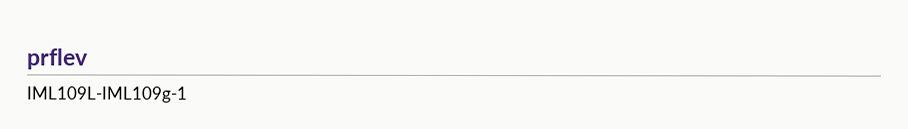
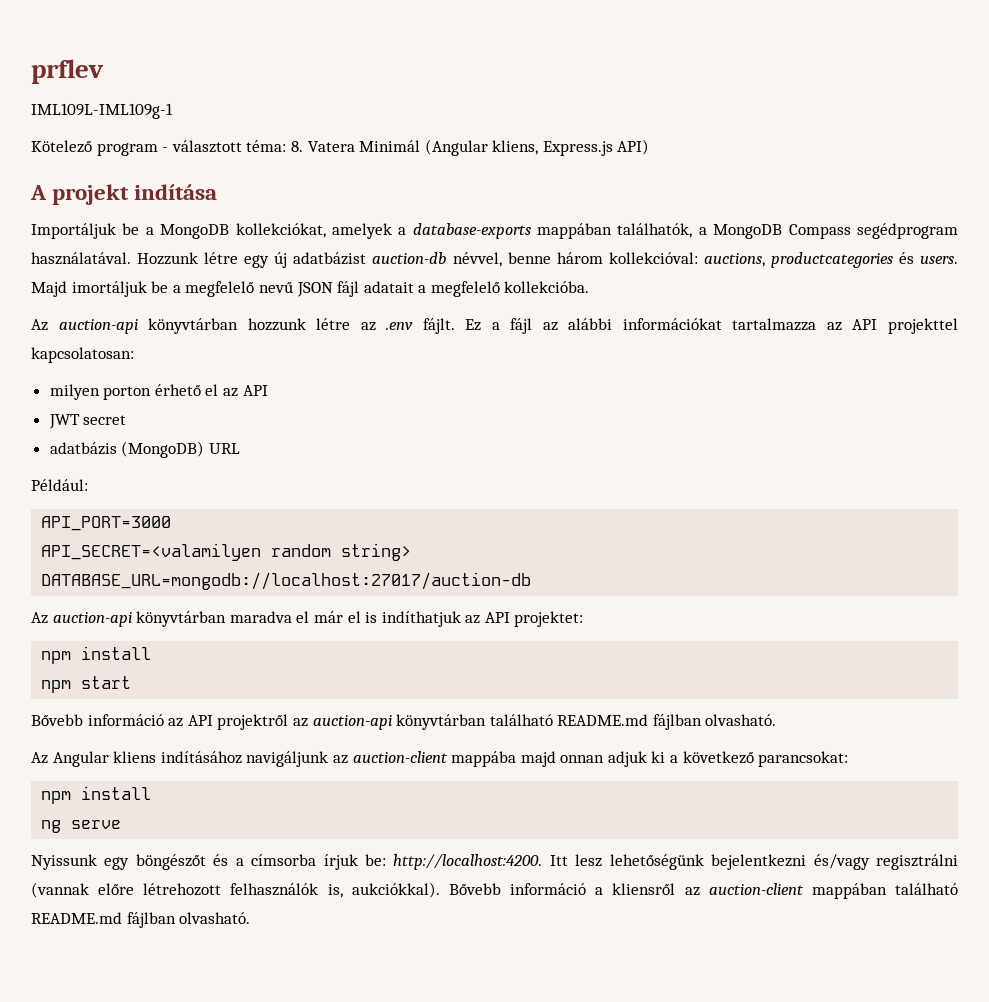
+ Kötelező program - választott téma: 8. Vatera Minimál (Angular kliens, Express.js API)
+ A projekt indítása
+ Importáljuk be a MongoDB kollekciókat, amelyek a database-exports mappában találhatók, a MongoDB Compass segédprogram használatával. Hozzunk létre egy új adatbázist auction-db névvel, benne három kollekcióval: auctions, productcategories és users. Majd imortáljuk be a megfelelő nevű JSON fájl adatait a megfelelő kollekcióba.
+ Az auction-api könyvtárban hozzunk létre az .env fájlt. Ez a fájl az alábbi információkat tartalmazza az API projekttel kapcsolatosan:
+ milyen porton érhető el az API
+ JWT secret
+ adatbázis (MongoDB) URL
+ Például:
+ API_PORT=3000
+ API_SECRET=<valamilyen random string>
+ DATABASE_URL=mongodb://localhost:27017/auction-db
+ Az auction-api könyvtárban maradva el már el is indíthatjuk az API projektet:
+ npm install
+ npm start
+ Bővebb információ az API projektről az auction-api könyvtárban található README.md fájlban olvasható.
+ Az Angular kliens indításához navigáljunk az auction-client mappába majd onnan adjuk ki a következő parancsokat:
+ npm install
+ ng serve
+ Nyissunk egy böngészőt és a címsorba írjuk be: http://localhost:4200. Itt lesz lehetőségünk bejelentkezni és/vagy regisztrálni (vannak előre létrehozott felhasználók is, aukciókkal). Bővebb információ a kliensről az auction-client mappában található README.md fájlban olvasható.

